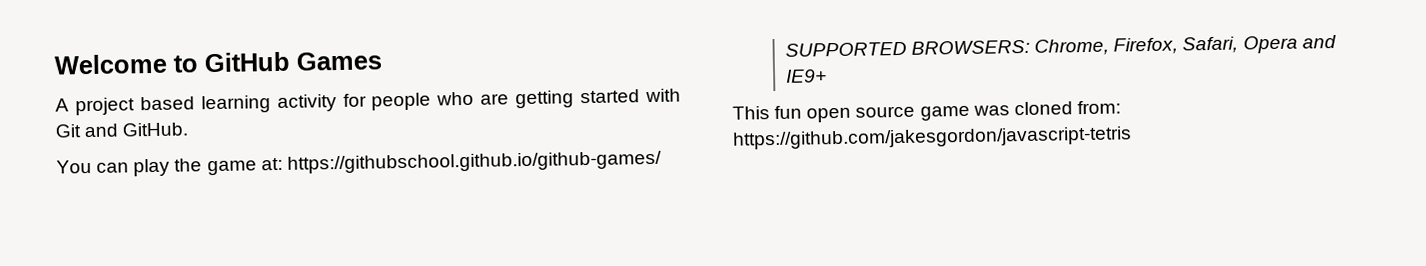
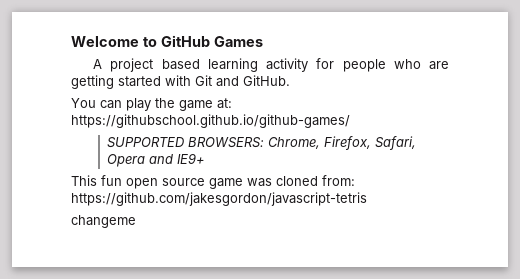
+ changeme

